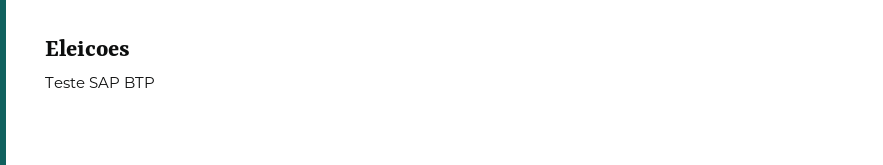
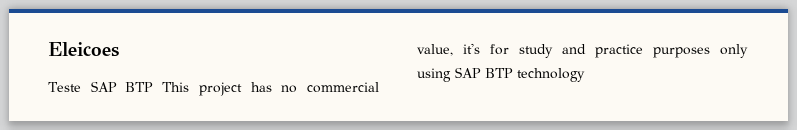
- Teste SAP BTP
+ Teste SAP BTP This project has no commercial value, it's for study and practice purposes only using SAP BTP technology

